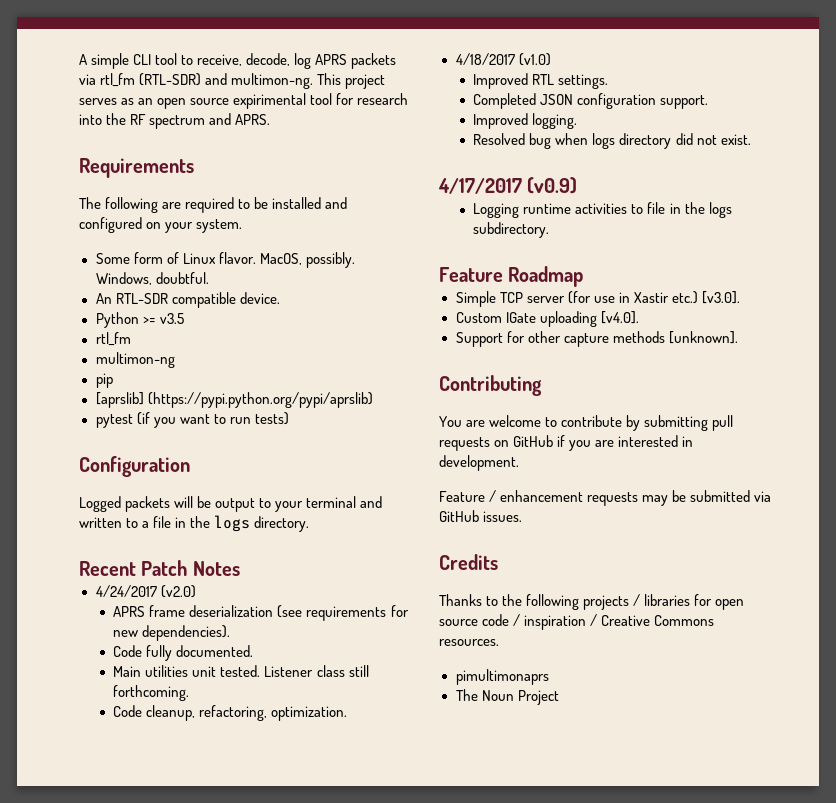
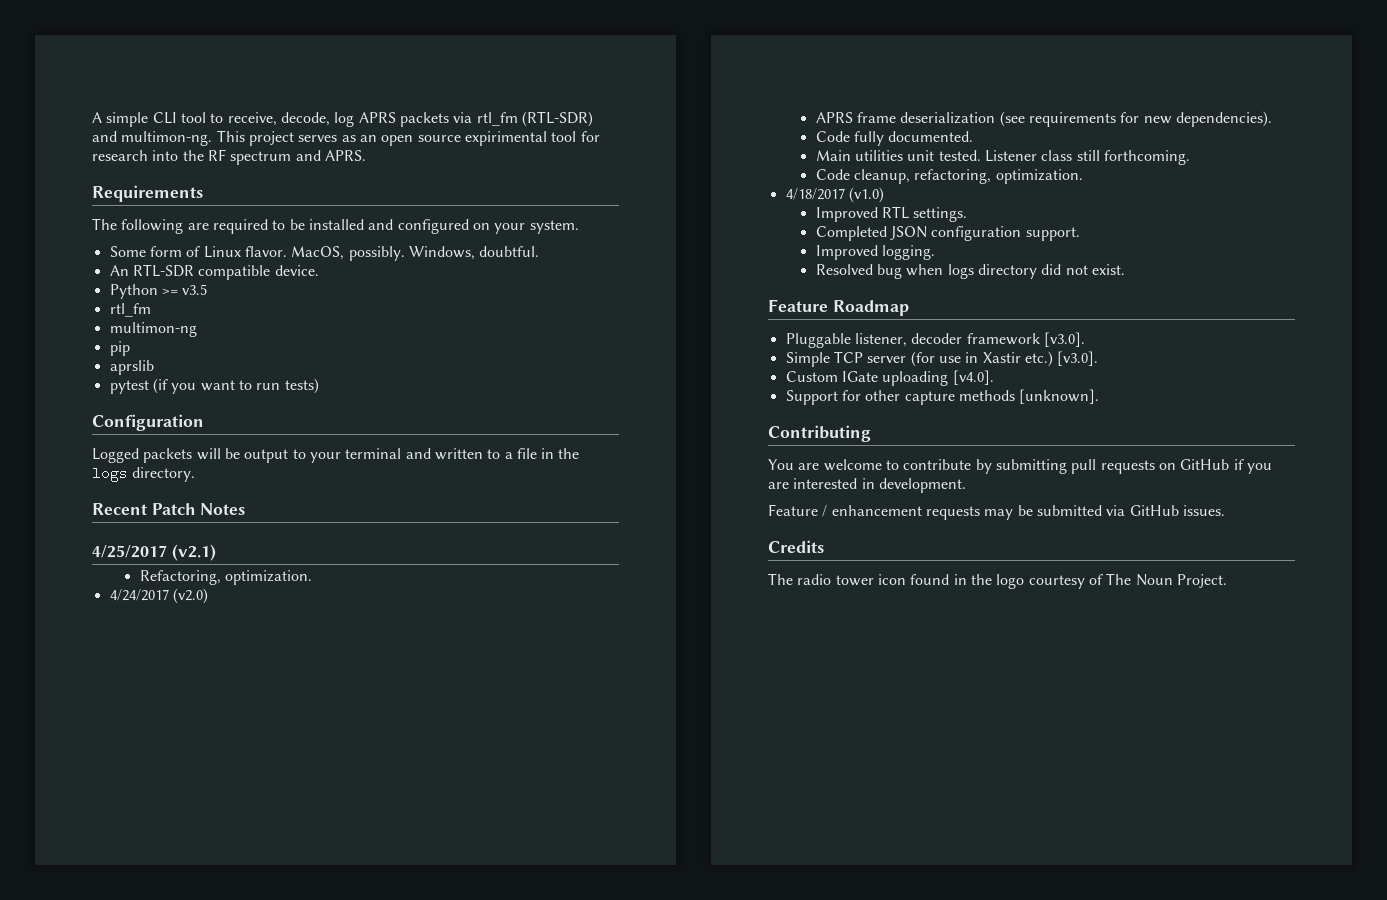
- [aprslib] (https://pypi.python.org/pypi/aprslib)
+ aprslib
+ 4/25/2017 (v2.1)
+ Refactoring, optimization.
- 4/17/2017 (v0.9)
- Logging runtime activities to file in the logs subdirectory.
  Feature Roadmap
+ Pluggable listener, decoder framework [v3.0].
- Thanks to the following projects / libraries for open source code / inspiration / Creative Commons resources.
- pimultimonaprs
- The Noun Project
+ The radio tower icon found in the logo courtesy of The Noun Project.

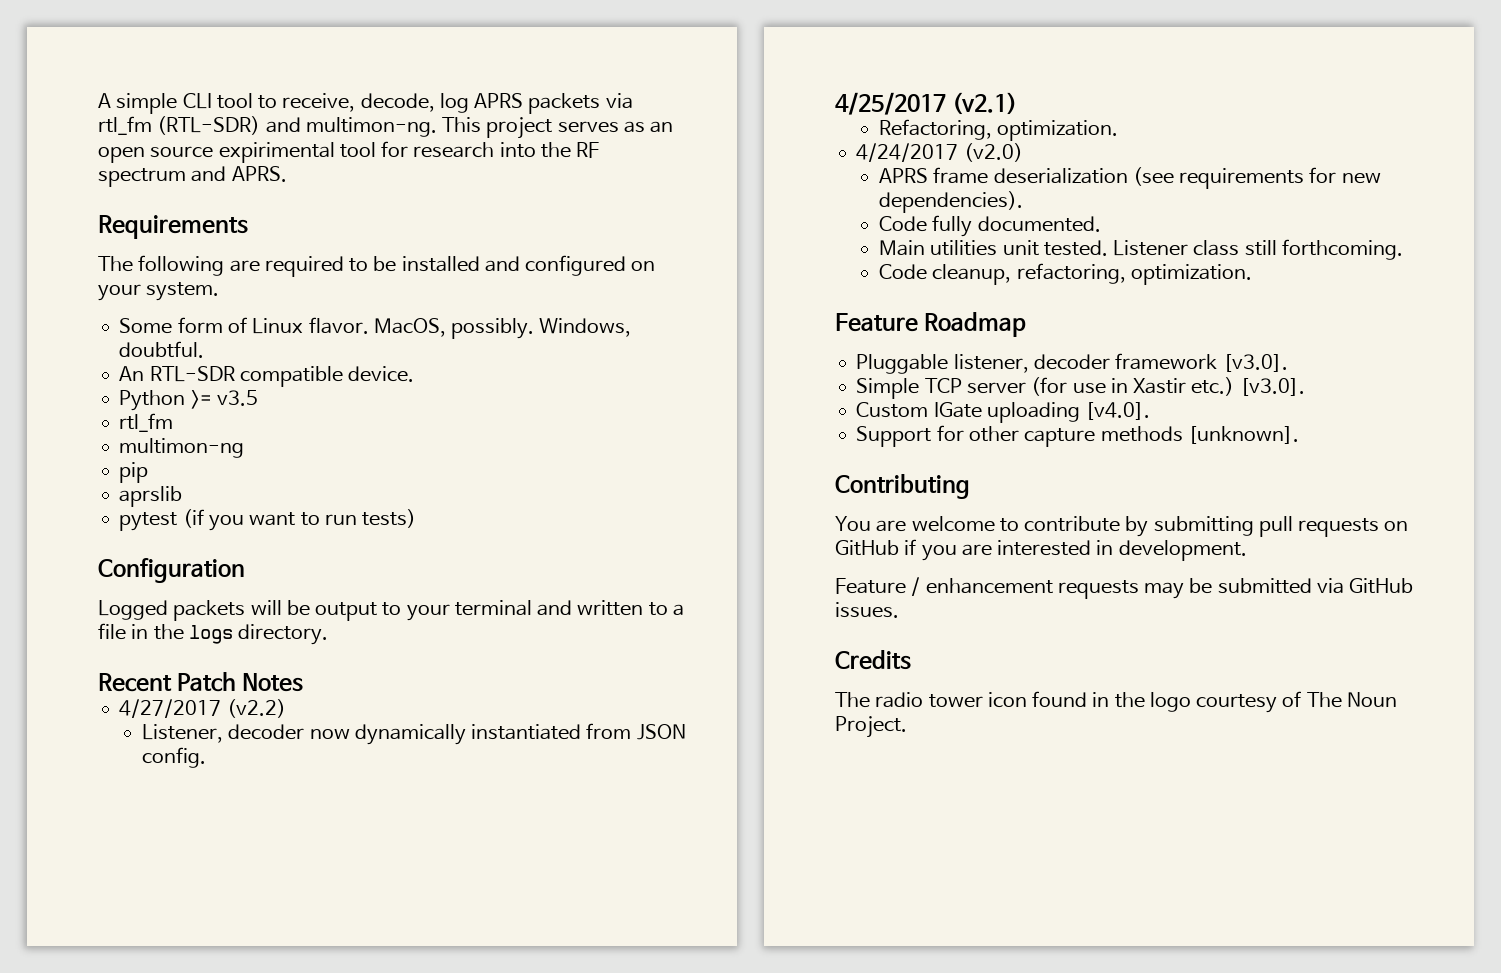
+ 4/27/2017 (v2.2)
+ Listener, decoder now dynamically instantiated from JSON config.
- 4/18/2017 (v1.0)
- Improved RTL settings.
- Completed JSON configuration support.
- Improved logging.
- Resolved bug when logs directory did not exist.

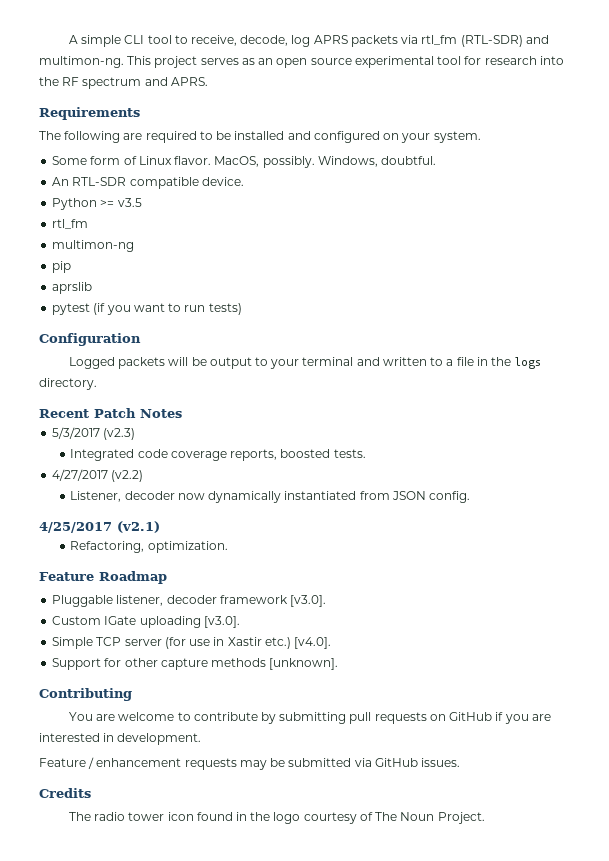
- This project serves as an open source expirimental tool for research into the RF spectrum and APRS.
+ This project serves as an open source experimental tool for research into the RF spectrum and APRS.
+ 5/3/2017 (v2.3)
+ Integrated code coverage reports, boosted tests.
- 4/24/2017 (v2.0)
- APRS frame deserialization (see requirements for new dependencies).
- Code fully documented.
- Main utilities unit tested. Listener class still forthcoming.
- Code cleanup, refactoring, optimization.
+ Custom IGate uploading [v3.0].
- Simple TCP server (for use in Xastir etc.) [v3.0].
- Custom IGate uploading [v4.0].
+ Simple TCP server (for use in Xastir etc.) [v4.0].

